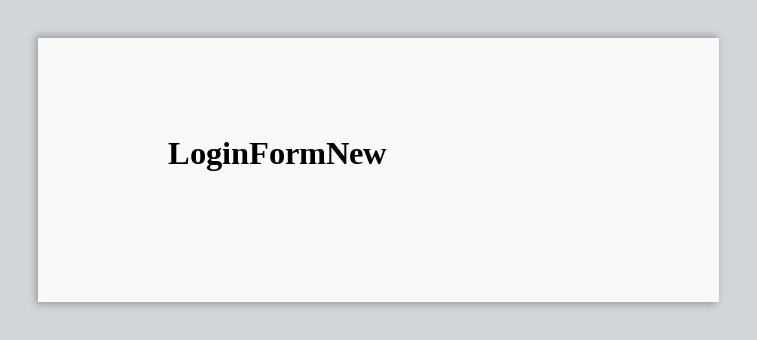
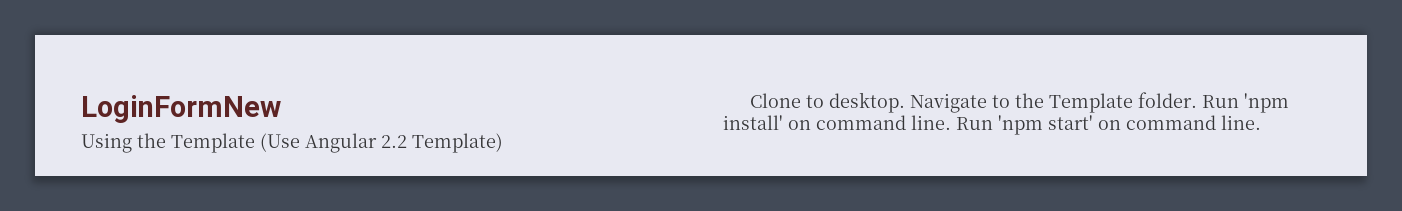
+ Using the Template (Use Angular 2.2 Template)
+ Clone to desktop. Navigate to the Template folder. Run 'npm install' on command line. Run 'npm start' on command line.

